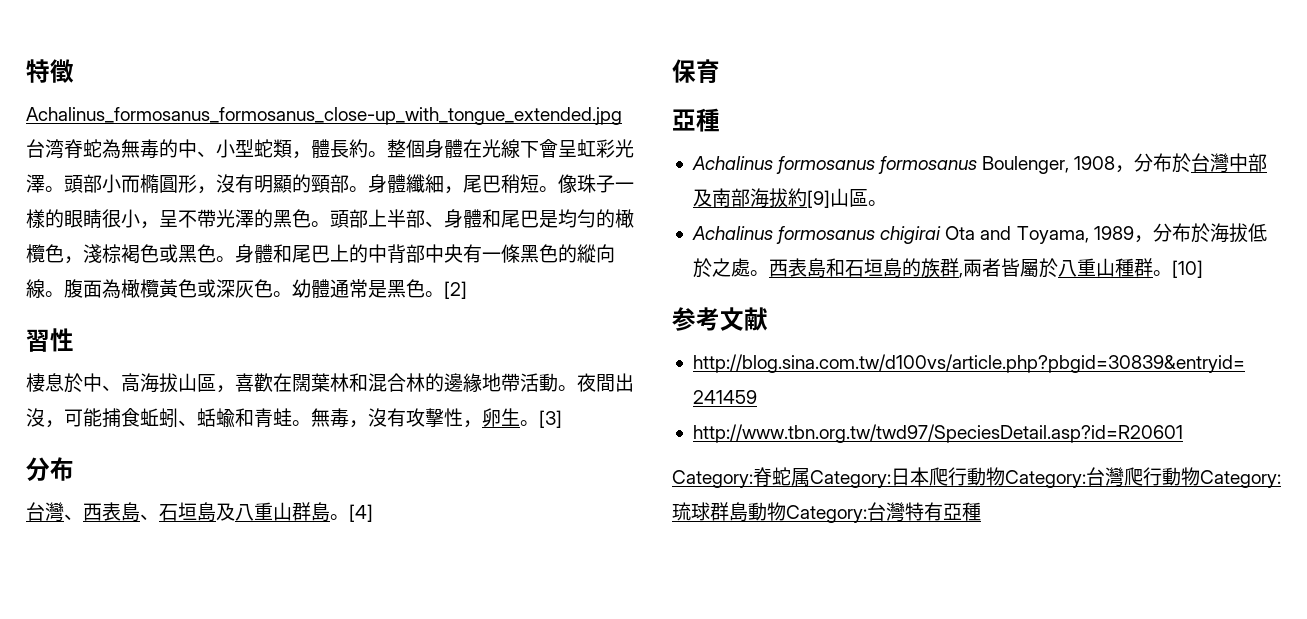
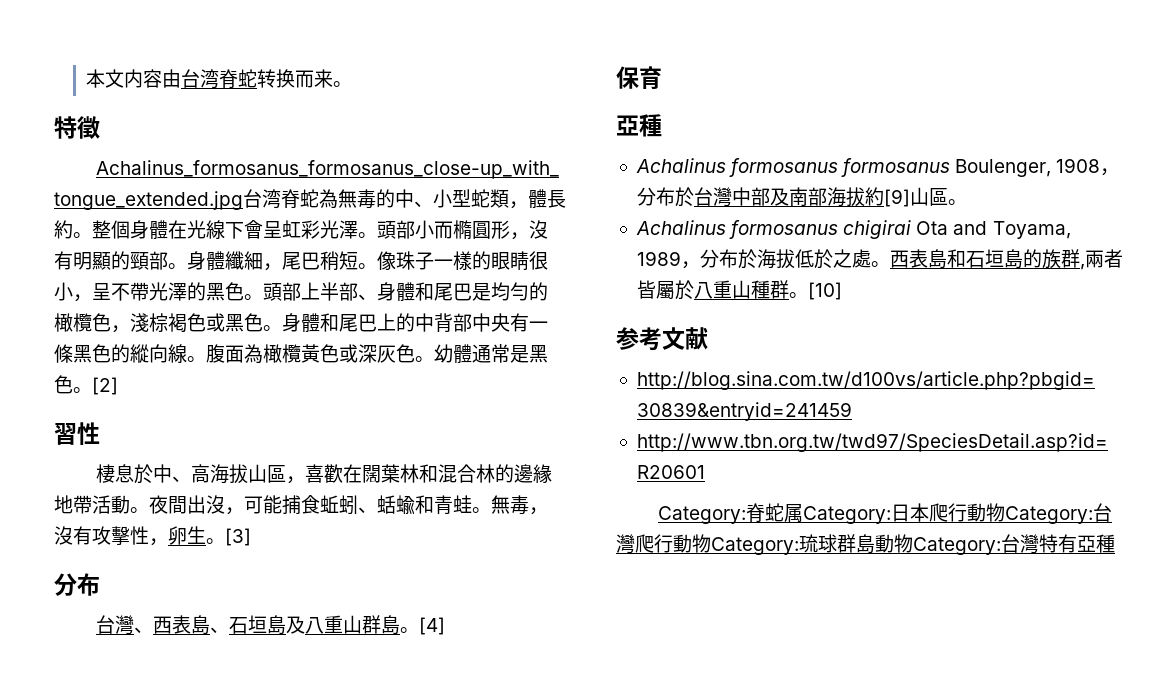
+ 本文内容由台湾脊蛇转换而来。

